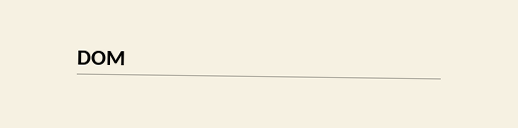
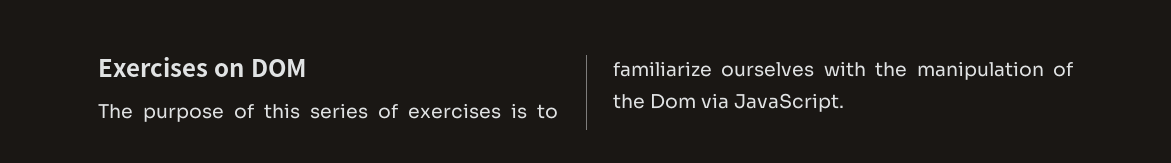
- DOM
+ Exercises on DOM
+ The purpose of this series of exercises is to familiarize ourselves with the manipulation of the Dom via JavaScript.

